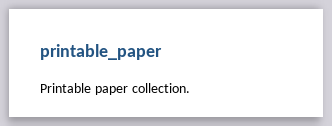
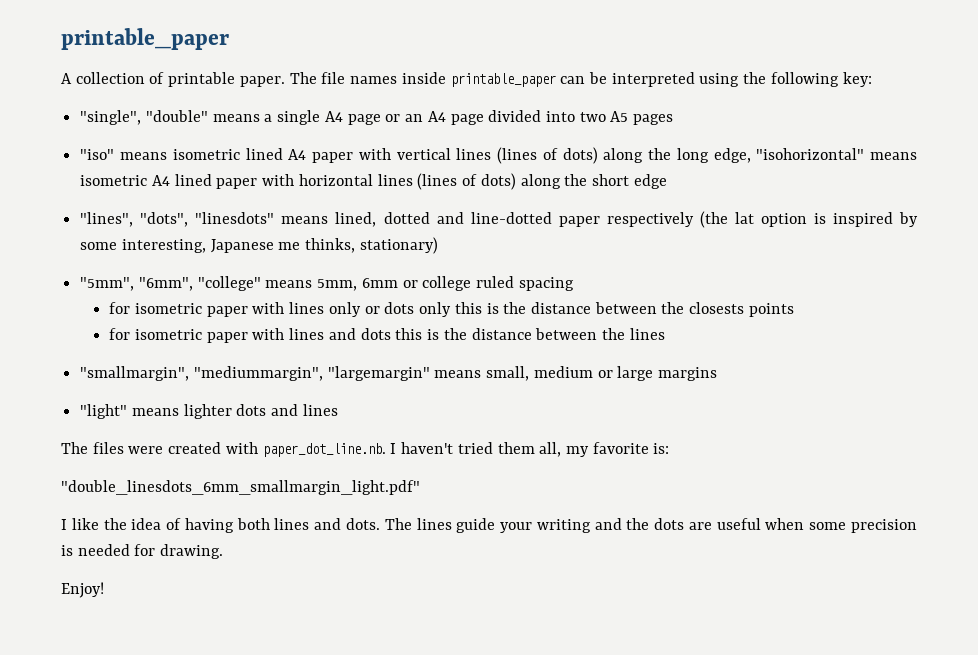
- Printable paper collection.
+ A collection of printable paper. The file names inside printable_paper can be interpreted using the following key:
+ "single", "double" means a single A4 page or an A4 page divided into two A5 pages
+ "iso" means isometric lined A4 paper with vertical lines (lines of dots) along the long edge, "isohorizontal" means isometric A4 lined paper with horizontal lines (lines of dots) along the short edge
+ "lines", "dots", "linesdots" means lined, dotted and line-dotted paper respectively (the lat option is inspired by some interesting, Japanese me thinks, stationary)
+ "5mm", "6mm", "college" means 5mm, 6mm or college ruled spacing
+ for isometric paper with lines only or dots only this is the distance between the closests points
+ for isometric paper with lines and dots this is the distance between the lines
+ "smallmargin", "mediummargin", "largemargin" means small, medium or large margins
+ "light" means lighter dots and lines
+ The files were created with paper_dot_line.nb. I haven't tried them all, my favorite is:
+ "double_linesdots_6mm_smallmargin_light.pdf"
+ I like the idea of having both lines and dots. The lines guide your writing and the dots are useful when some precision is needed for drawing.
+ Enjoy!

